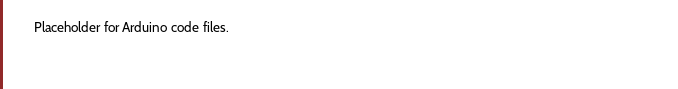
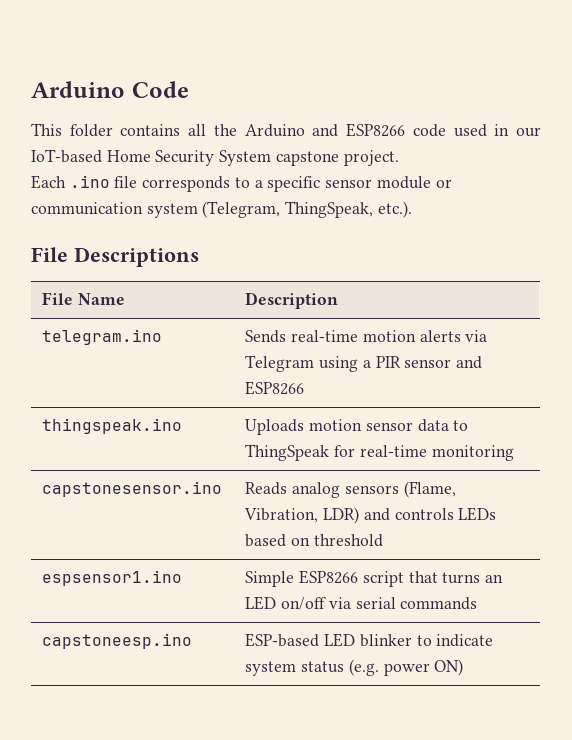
- Placeholder for Arduino code files.
+ Arduino Code
+ This folder contains all the Arduino and ESP8266 code used in our IoT-based Home Security System capstone project.
+ Each .ino file corresponds to a specific sensor module or communication system (Telegram, ThingSpeak, etc.).
+ File Descriptions
+ File Name | Description
+ telegram.ino | Sends real-time motion alerts via Telegram using a PIR sensor and ESP8266
+ thingspeak.ino | Uploads motion sensor data to ThingSpeak for real-time monitoring
+ capstonesensor.ino | Reads analog sensors (Flame, Vibration, LDR) and controls LEDs based on threshold
+ espsensor1.ino | Simple ESP8266 script that turns an LED on/off via serial commands
+ capstoneesp.ino | ESP-based LED blinker to indicate system status (e.g. power ON)

